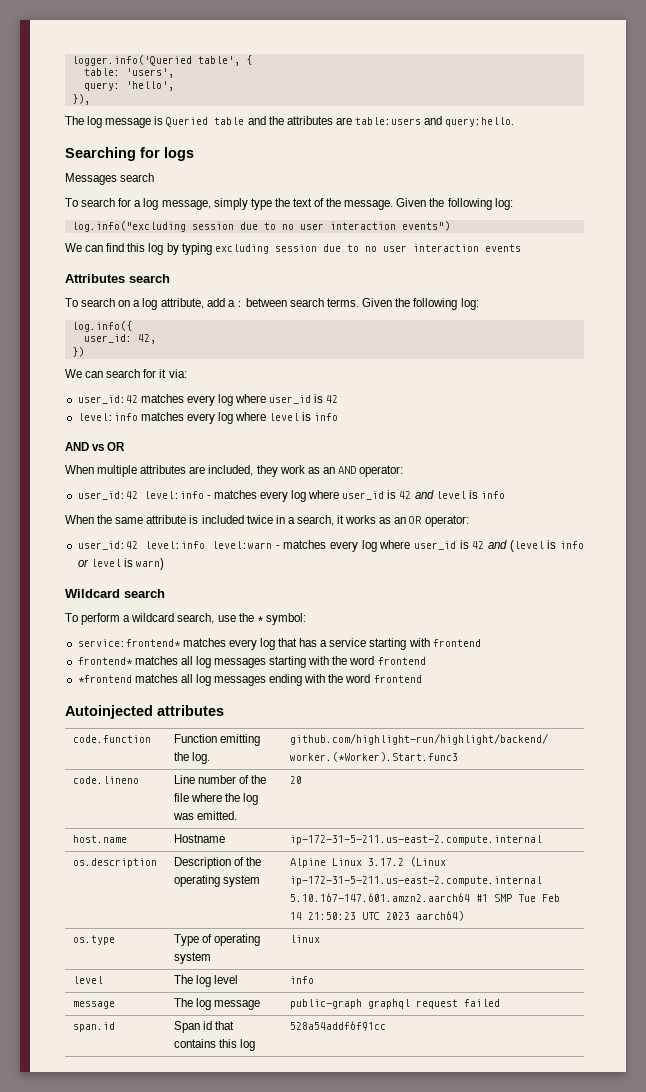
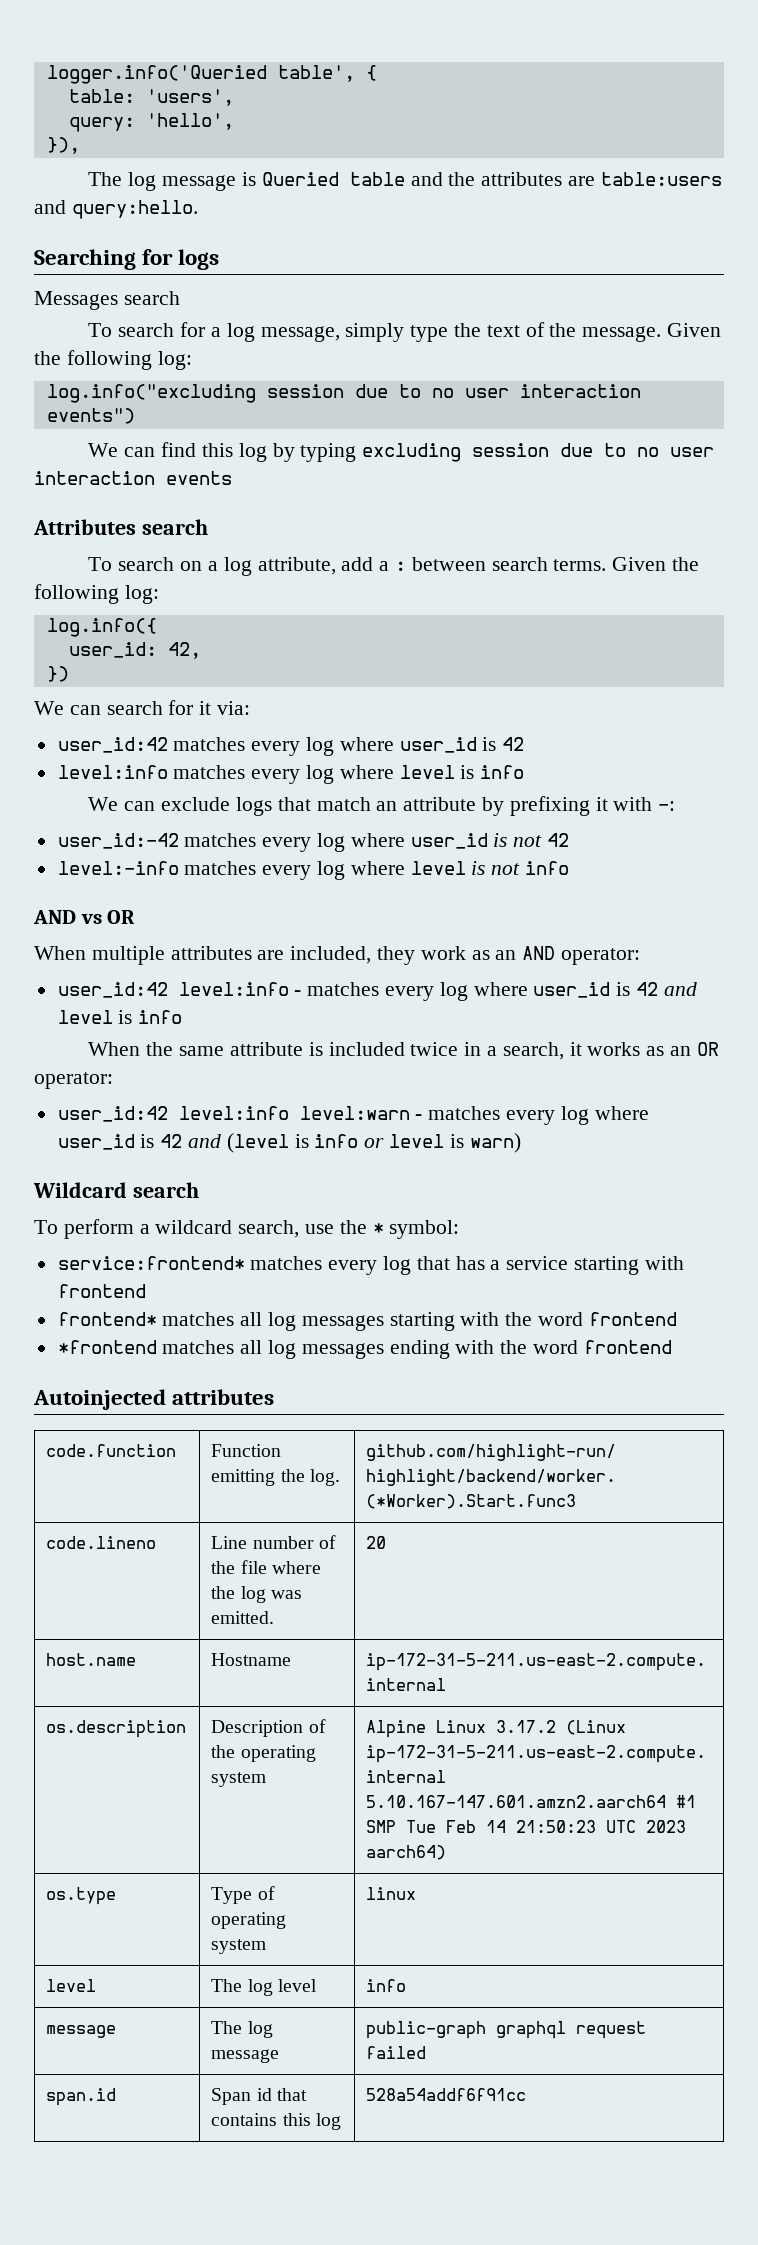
+ We can exclude logs that match an attribute by prefixing it with -:
+ user_id:-42 matches every log where user_id is not 42
+ level:-info matches every log where level is not info

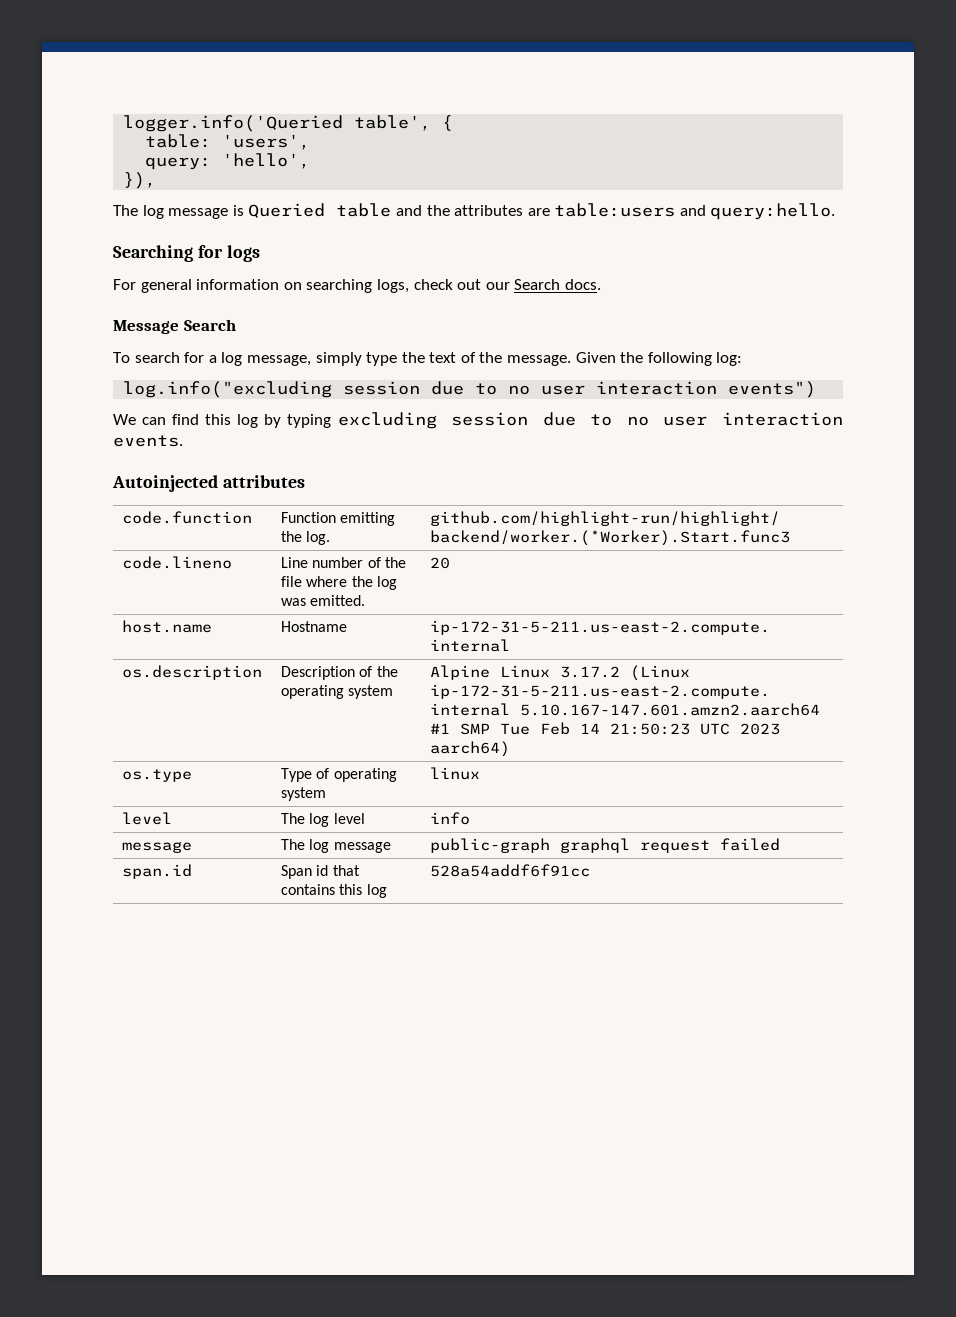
- Messages search
+ For general information on searching logs, check out our Search docs.
+ Message Search
- We can find this log by typing excluding session due to no user interaction events
- Attributes search
- To search on a log attribute, add a : between search terms. Given the following log:
- log.info({
- user_id: 42,
- })
- We can search for it via:
- user_id:42 matches every log where user_id is 42
- level:info matches every log where level is info
- We can exclude logs that match an attribute by prefixing it with -:
- user_id:-42 matches every log where user_id is not 42
- level:-info matches every log where level is not info
- AND vs OR
- When multiple attributes are included, they work as an AND operator:
- user_id:42 level:info - matches every log where user_id is 42 and level is info
- When the same attribute is included twice in a search, it works as an OR operator:
- user_id:42 level:info level:warn - matches every log where user_id is 42 and (level is info or level is warn)
- Wildcard search
- To perform a wildcard search, use the * symbol:
- service:frontend* matches every log that has a service starting with frontend
- frontend* matches all log messages starting with the word frontend
- *frontend matches all log messages ending with the word frontend
+ We can find this log by typing excluding session due to no user interaction events.

